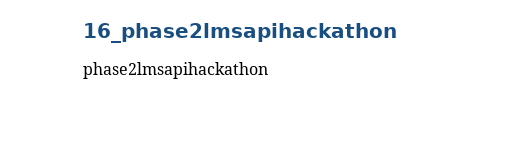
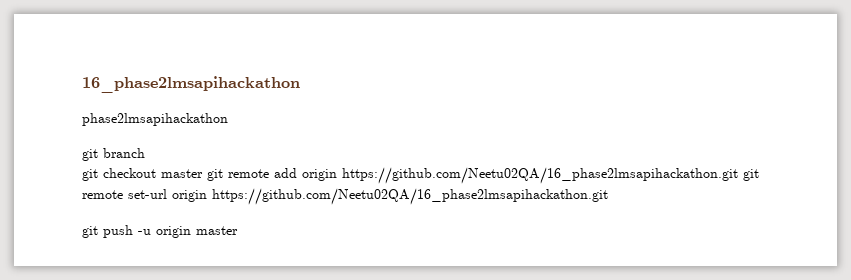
+ git branch
+ git checkout master git remote add origin https://github.com/Neetu02QA/16_phase2lmsapihackathon.git git remote set-url origin https://github.com/Neetu02QA/16_phase2lmsapihackathon.git
+ git push -u origin master

